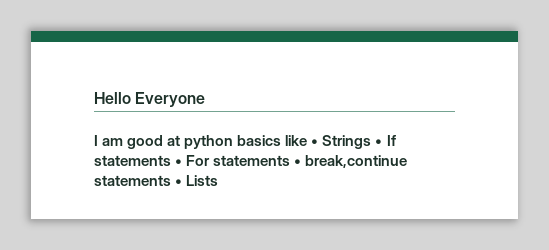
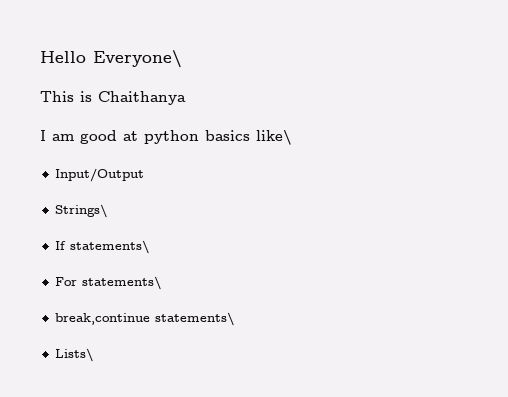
- Hello Everyone
+ Hello Everyone\
+ This is Chaithanya
- I am good at python basics like • Strings • If statements • For statements • break,continue statements • Lists
+ I am good at python basics like\
+ Input/Output
+ Strings\
+ If statements\
+ For statements\
+ break,continue statements\
+ Lists\

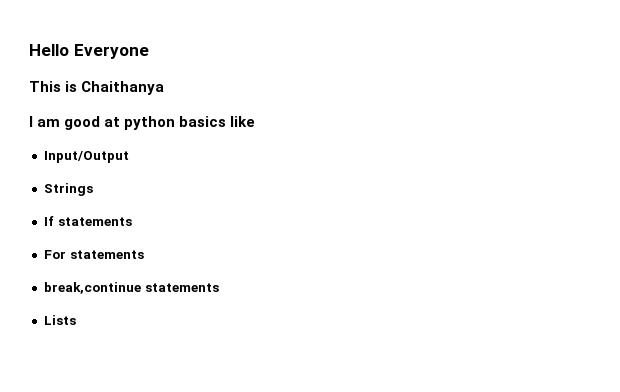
- Hello Everyone\
+ Hello Everyone
- I am good at python basics like\
+ I am good at python basics like
- Strings\
+ Strings
- If statements\
+ If statements
- For statements\
+ For statements
- break,continue statements\
- Lists\
+ break,continue statements
+ Lists

